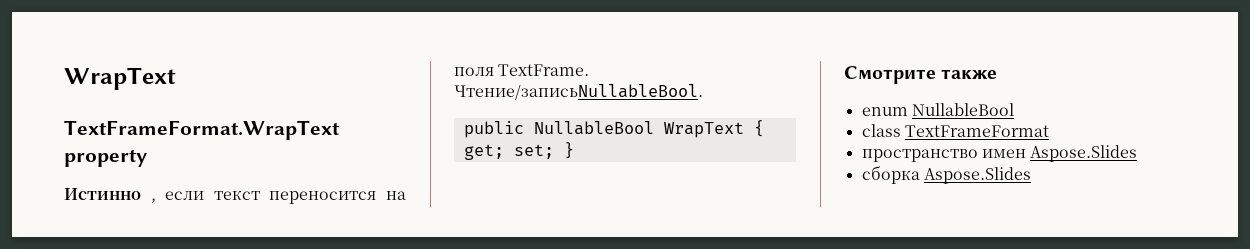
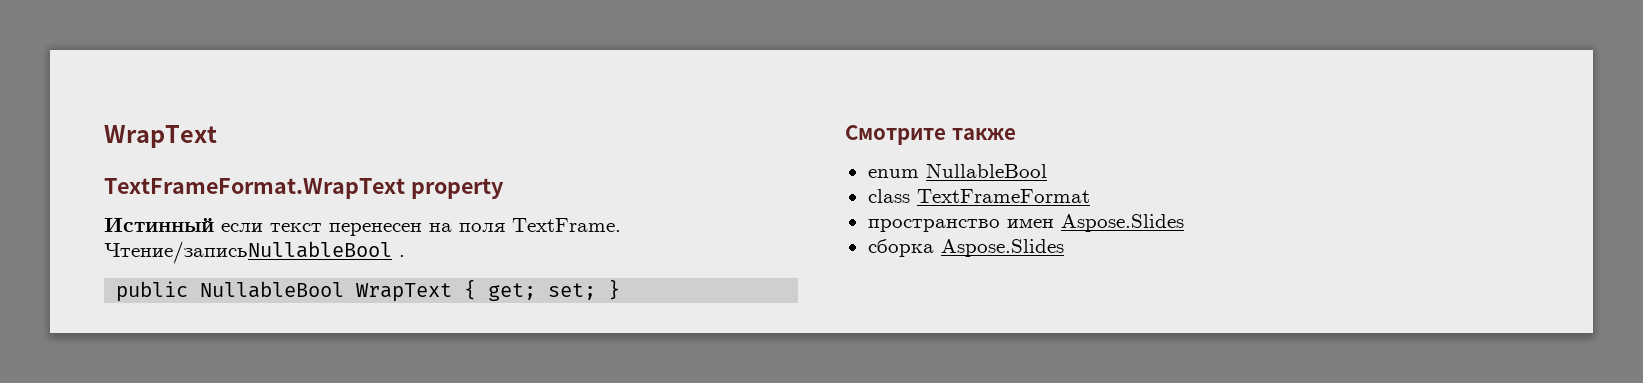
- Истинно , если текст переносится на поля TextFrame.
+ Истинный если текст перенесен на поля TextFrame.
- Чтение/записьNullableBool.
+ Чтение/записьNullableBool .

